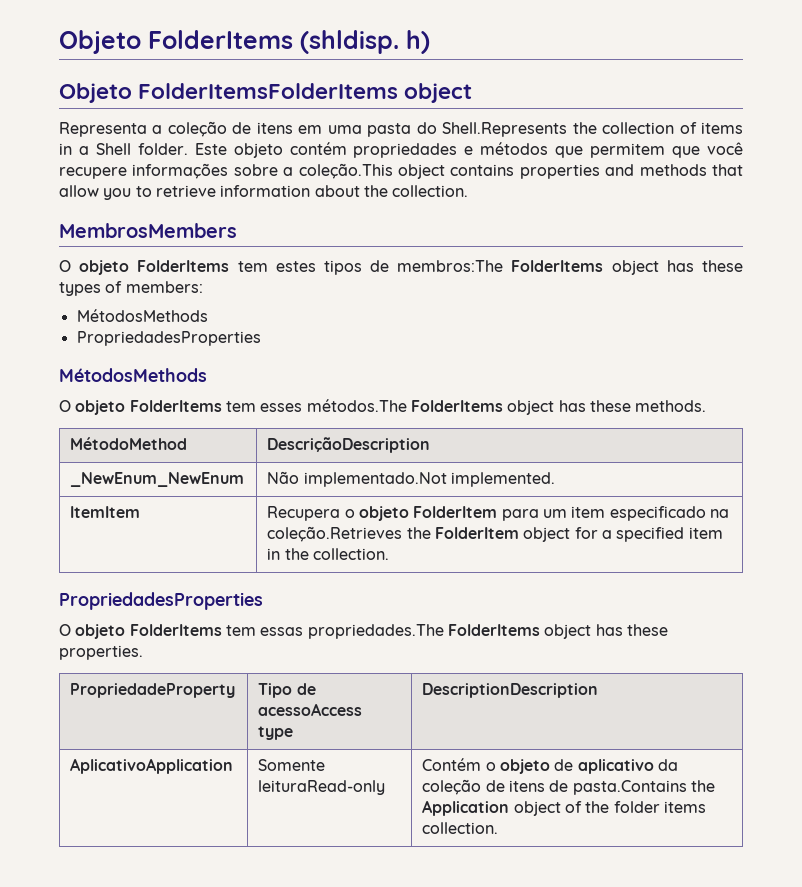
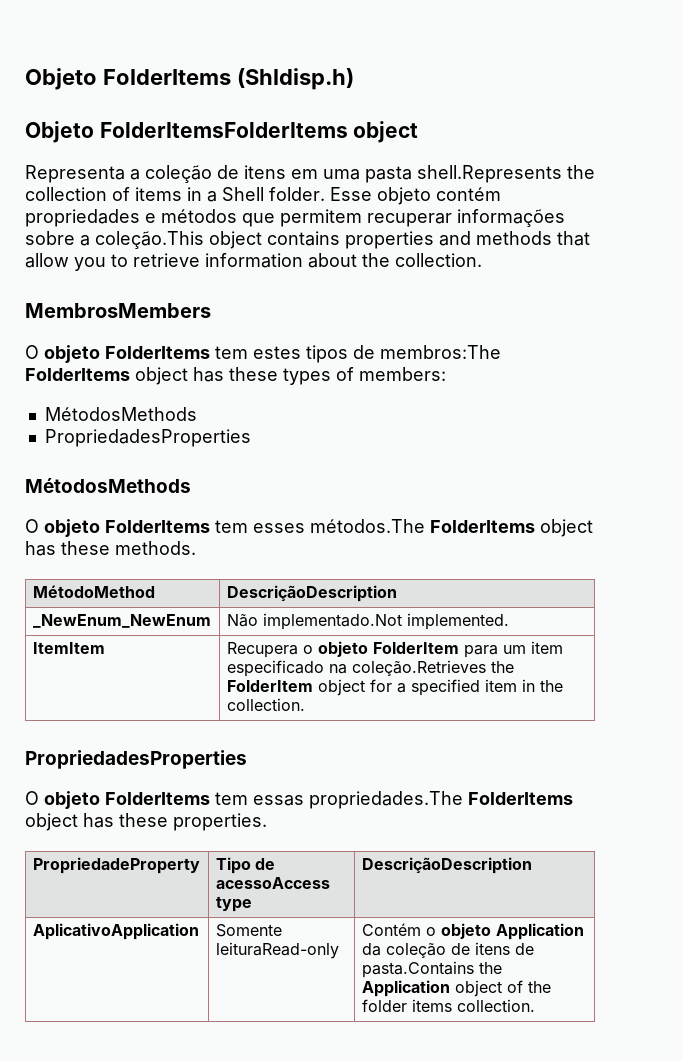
- Objeto FolderItems (shldisp. h)
+ Objeto FolderItems (Shldisp.h)
- Representa a coleção de itens em uma pasta do Shell.Represents the collection of items in a Shell folder.
+ Representa a coleção de itens em uma pasta shell.Represents the collection of items in a Shell folder.
- Este objeto contém propriedades e métodos que permitem que você recupere informações sobre a coleção.This object contains properties and methods that allow you to retrieve information about the collection.
+ Esse objeto contém propriedades e métodos que permitem recuperar informações sobre a coleção.This object contains properties and methods that allow you to retrieve information about the collection.
- PropriedadeProperty | Tipo de acessoAccess type | DescriptionDescription
+ PropriedadeProperty | Tipo de acessoAccess type | DescriçãoDescription
- AplicativoApplication | Somente leituraRead-only | Contém o objeto de aplicativo da coleção de itens de pasta.Contains the Application object of the folder items collection.
+ AplicativoApplication | Somente leituraRead-only | Contém o objeto Application da coleção de itens de pasta.Contains the Application object of the folder items collection.

